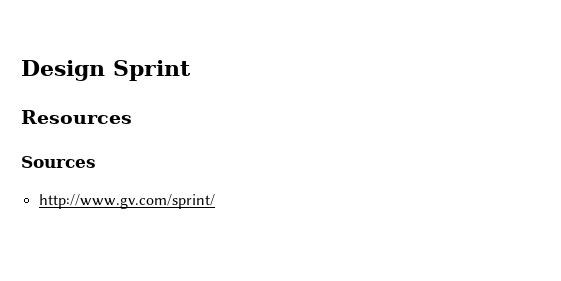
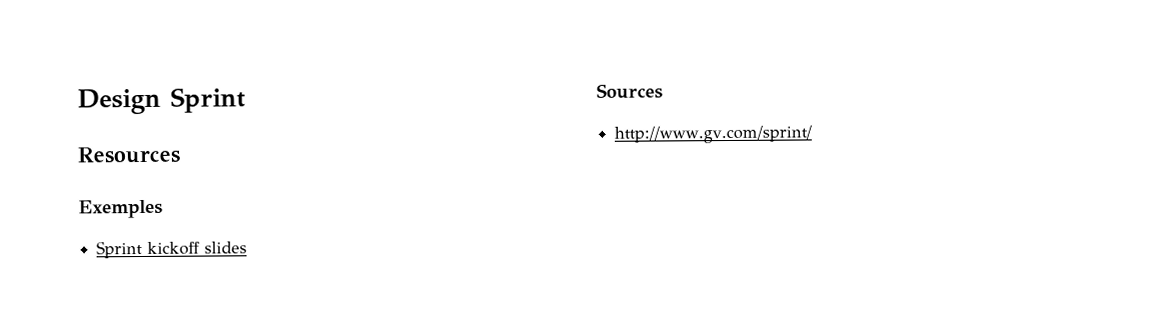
+ Exemples
+ Sprint kickoff slides

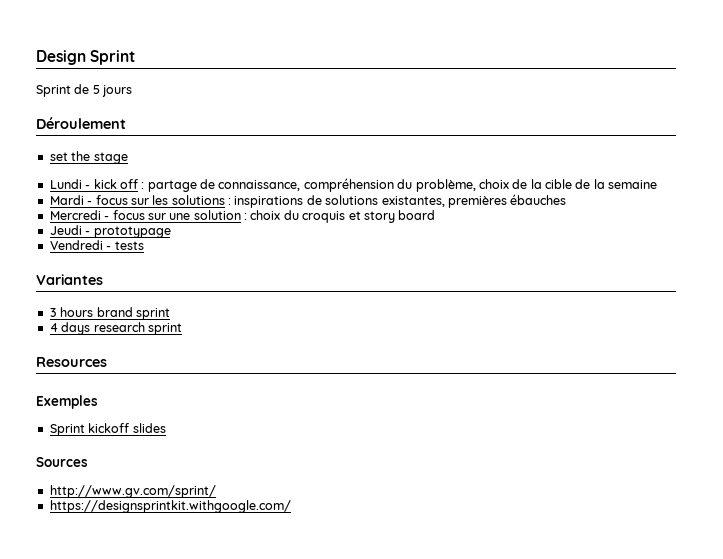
+ Sprint de 5 jours
+ Déroulement
+ set the stage
+ Lundi - kick off : partage de connaissance, compréhension du problème, choix de la cible de la semaine
+ Mardi - focus sur les solutions : inspirations de solutions existantes, premières ébauches
+ Mercredi - focus sur une solution : choix du croquis et story board
+ Jeudi - prototypage
+ Vendredi - tests
+ Variantes
+ 3 hours brand sprint
+ 4 days research sprint
+ https://designsprintkit.withgoogle.com/

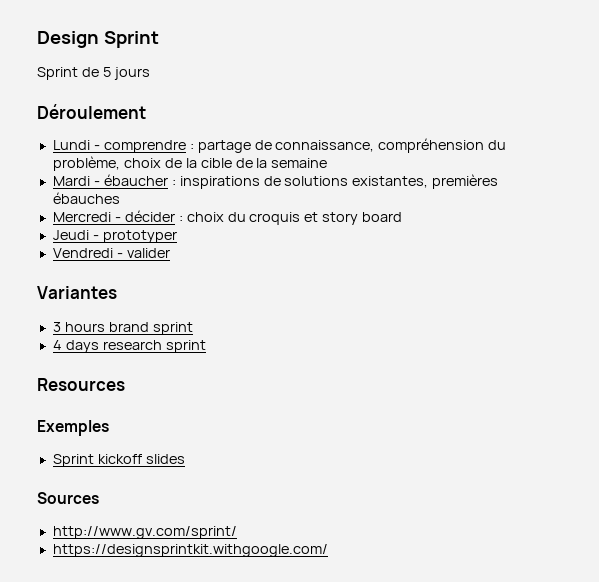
- set the stage
- Lundi - kick off : partage de connaissance, compréhension du problème, choix de la cible de la semaine
+ Lundi - comprendre : partage de connaissance, compréhension du problème, choix de la cible de la semaine
- Mardi - focus sur les solutions : inspirations de solutions existantes, premières ébauches
+ Mardi - ébaucher : inspirations de solutions existantes, premières ébauches
- Mercredi - focus sur une solution : choix du croquis et story board
+ Mercredi - décider : choix du croquis et story board
- Jeudi - prototypage
+ Jeudi - prototyper
- Vendredi - tests
+ Vendredi - valider

